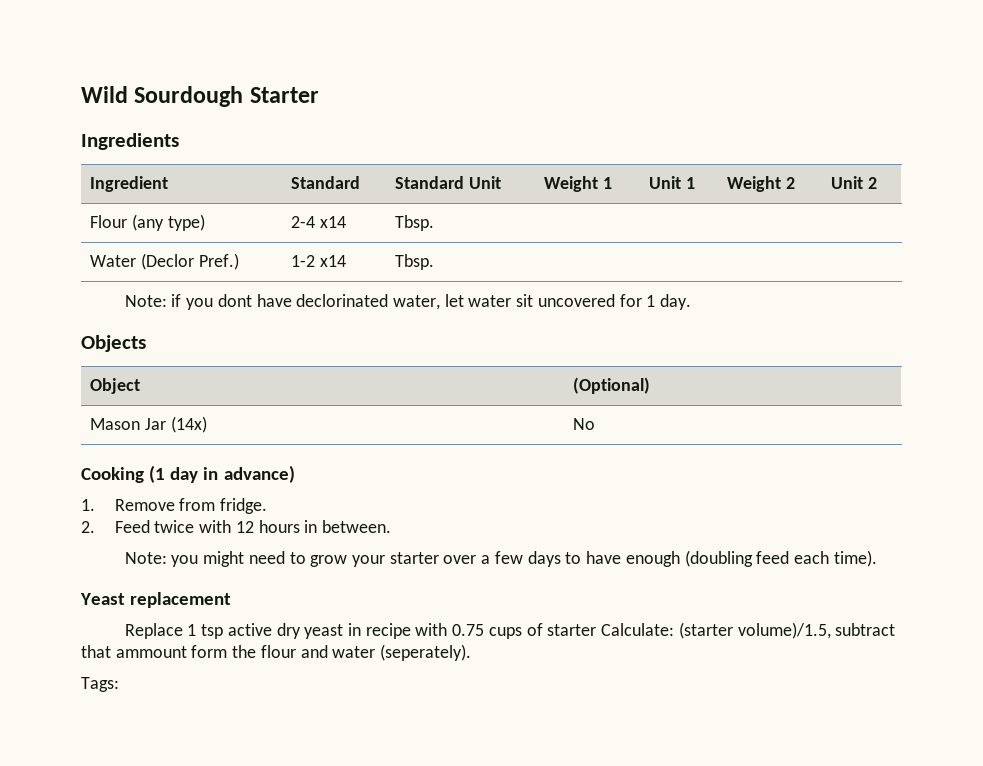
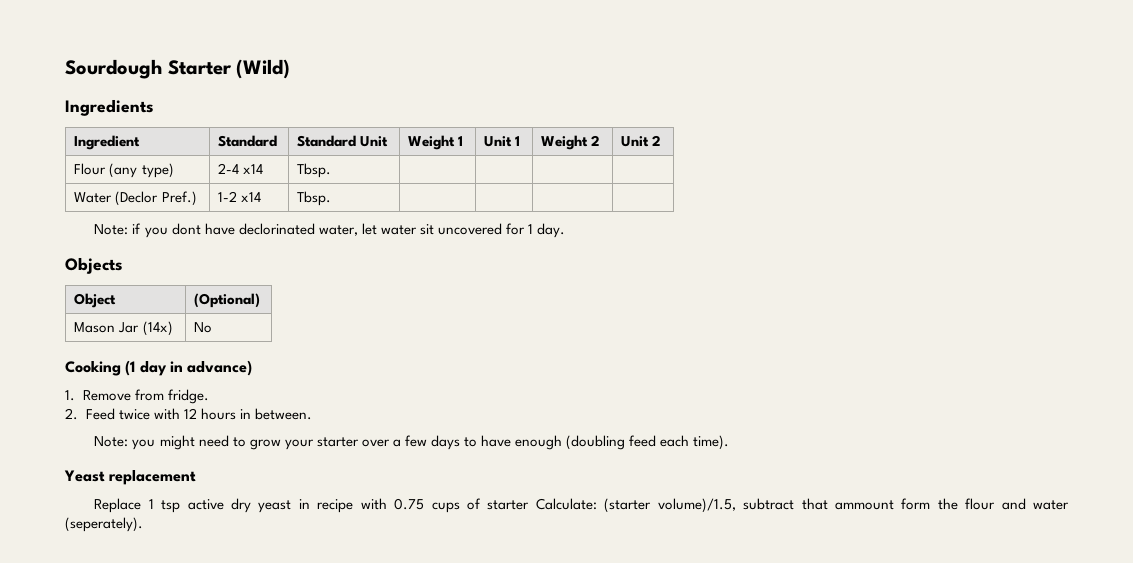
- Wild Sourdough Starter
+ Sourdough Starter (Wild)
- Tags:

